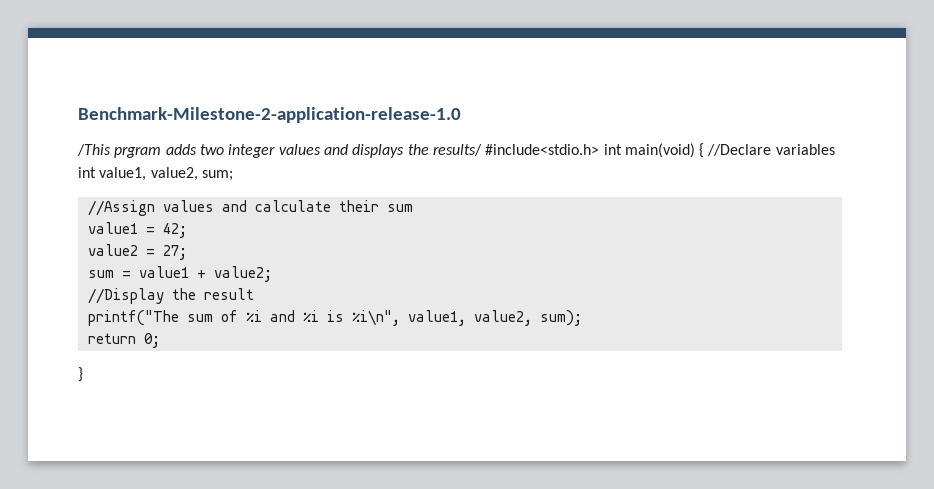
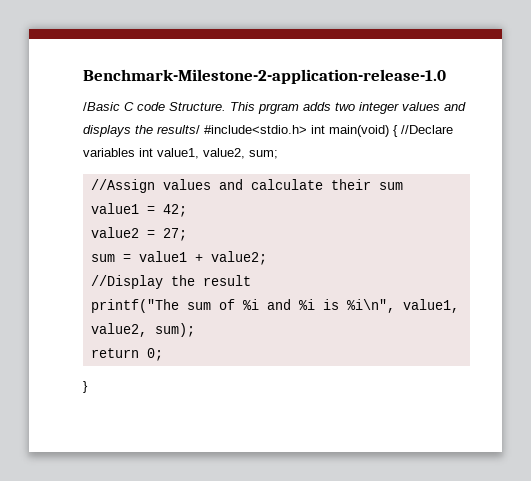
- /This prgram adds two integer values and displays the results/ #include<stdio.h> int main(void) { //Declare variables int value1, value2, sum;
+ /Basic C code Structure. This prgram adds two integer values and displays the results/ #include<stdio.h> int main(void) { //Declare variables int value1, value2, sum;

